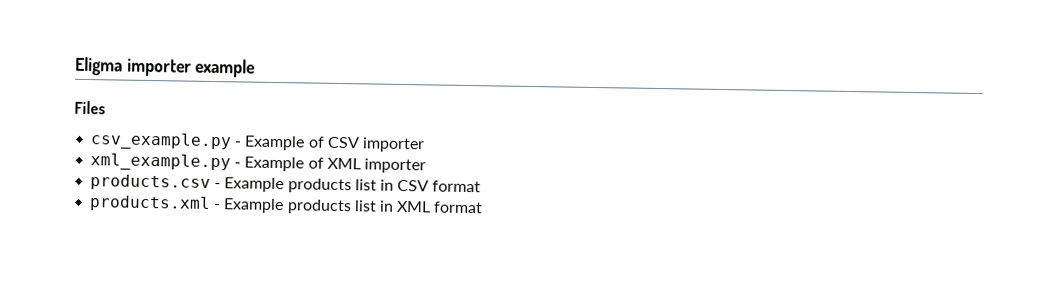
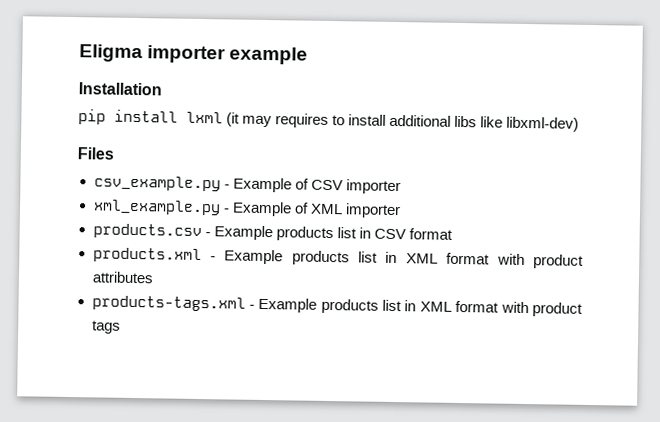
+ Installation
+ pip install lxml (it may requires to install additional libs like libxml-dev)
- products.xml - Example products list in XML format
+ products.xml - Example products list in XML format with product attributes
+ products-tags.xml - Example products list in XML format with product tags

